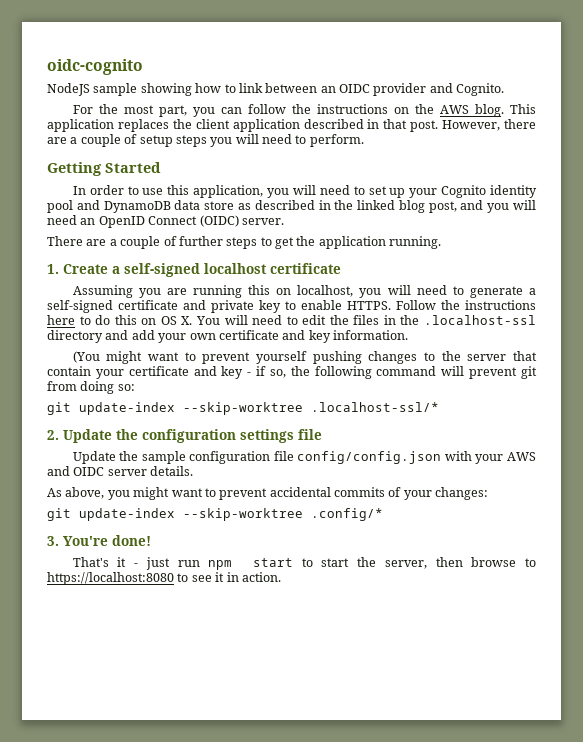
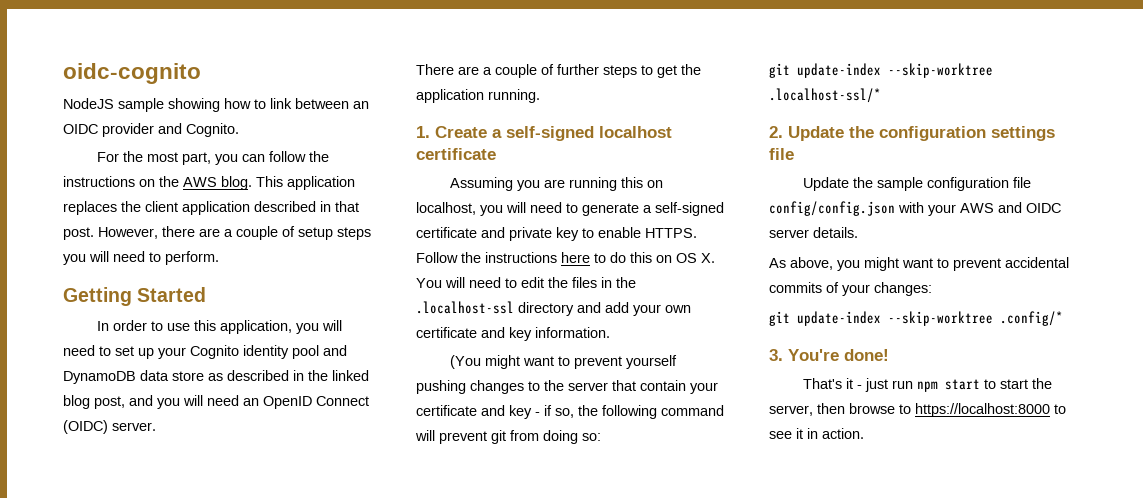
- That's it - just run npm start to start the server, then browse to https://localhost:8080 to see it in action.
+ That's it - just run npm start to start the server, then browse to https://localhost:8000 to see it in action.

